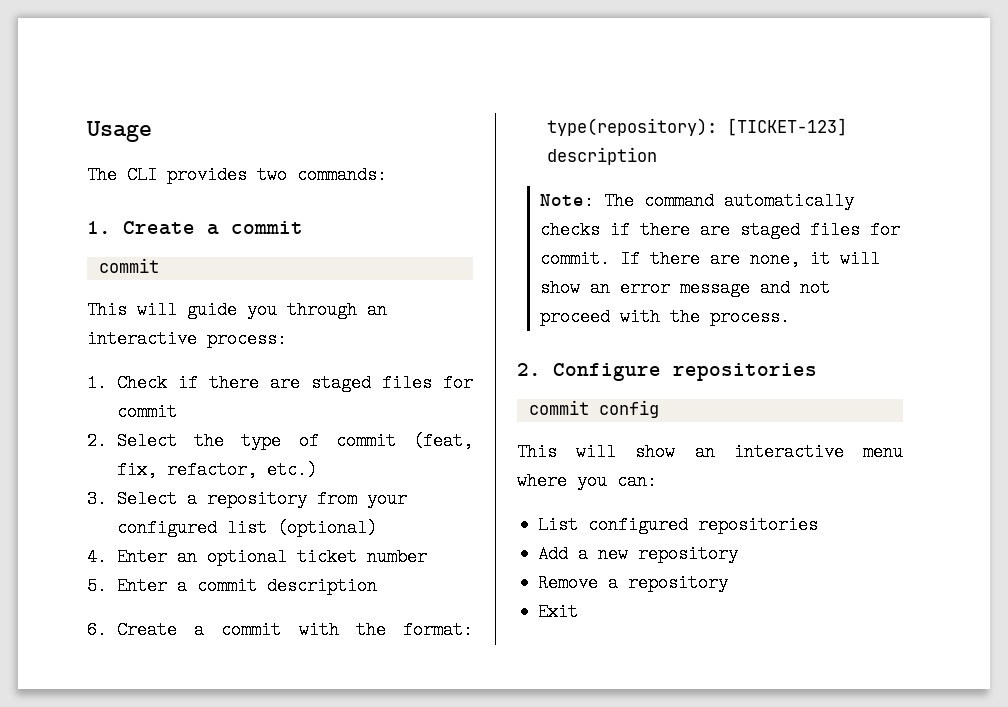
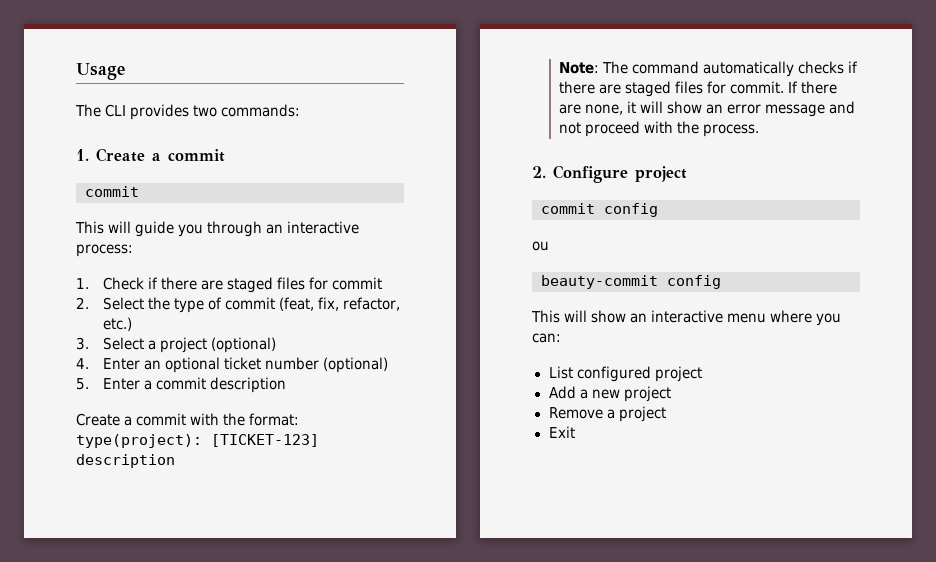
- 3. Select a repository from your configured list (optional)
+ 3. Select a project (optional)
- 4. Enter an optional ticket number
+ 4. Enter an optional ticket number (optional)
- 6. Create a commit with the format: type(repository): [TICKET-123] description
+ Create a commit with the format: type(project): [TICKET-123] description
- 2. Configure repositories
+ 2. Configure project
+ ou
+ beauty-commit config
- List configured repositories
+ List configured project
- Add a new repository
+ Add a new project
- Remove a repository
+ Remove a project

